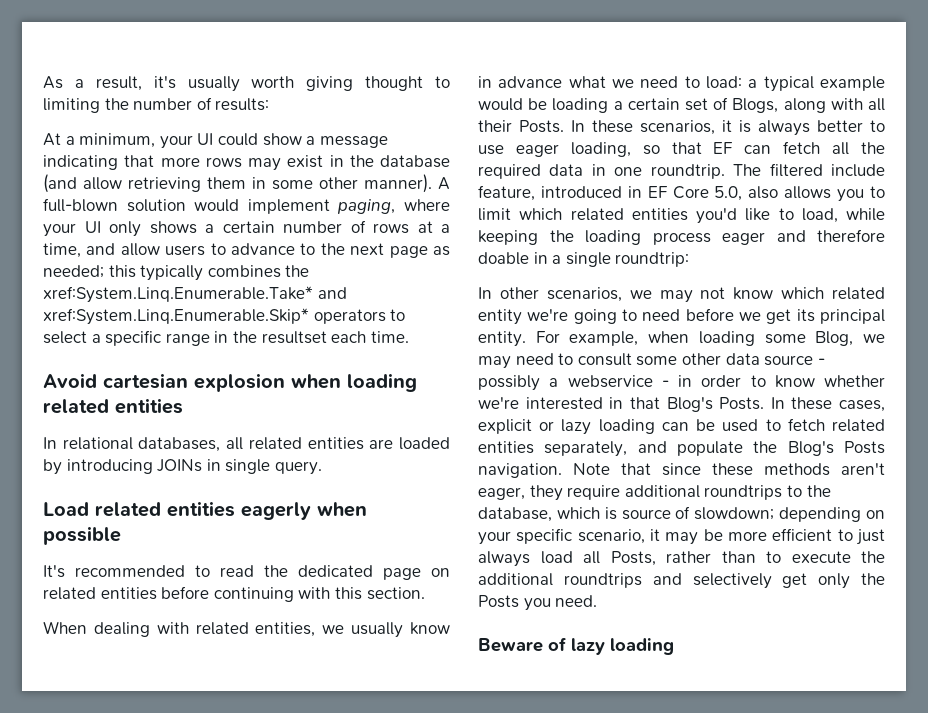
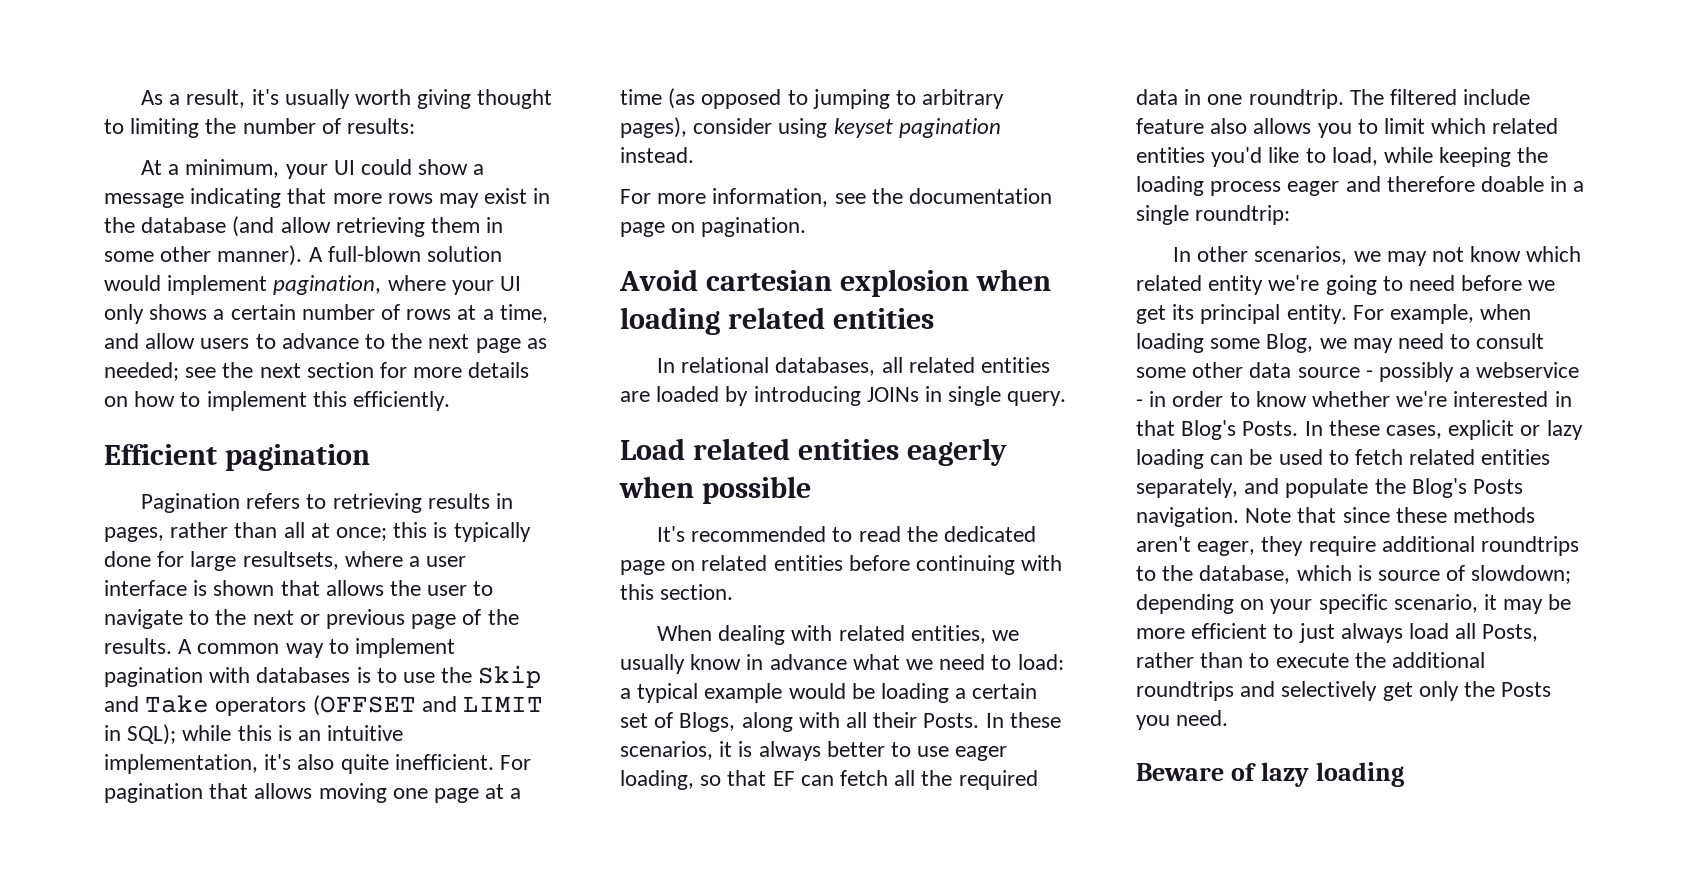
- A full-blown solution would implement paging, where your UI only shows a certain number of rows at a time, and allow users to advance to the next page as needed; this typically combines the xref:System.Linq.Enumerable.Take* and xref:System.Linq.Enumerable.Skip* operators to select a specific range in the resultset each time.
+ A full-blown solution would implement pagination, where your UI only shows a certain number of rows at a time, and allow users to advance to the next page as needed; see the next section for more details on how to implement this efficiently.
+ Efficient pagination
+ Pagination refers to retrieving results in pages, rather than all at once; this is typically done for large resultsets, where a user interface is shown that allows the user to navigate to the next or previous page of the results. A common way to implement pagination with databases is to use the Skip and Take operators (OFFSET and LIMIT in SQL); while this is an intuitive implementation, it's also quite inefficient. For pagination that allows moving one page at a time (as opposed to jumping to arbitrary pages), consider using keyset pagination instead.
+ For more information, see the documentation page on pagination.
- The filtered include feature, introduced in EF Core 5.0, also allows you to limit which related entities you'd like to load, while keeping the loading process eager and therefore doable in a single roundtrip:
+ The filtered include feature also allows you to limit which related entities you'd like to load, while keeping the loading process eager and therefore doable in a single roundtrip:

